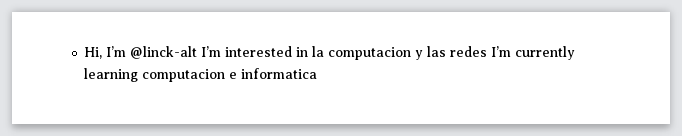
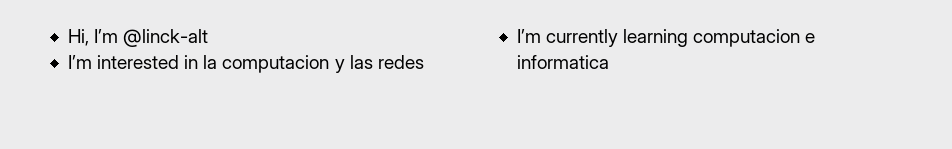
- Hi, I’m @linck-alt I’m interested in la computacion y las redes I’m currently learning computacion e informatica
+ Hi, I’m @linck-alt
+ I’m interested in la computacion y las redes
+ I’m currently learning computacion e informatica

